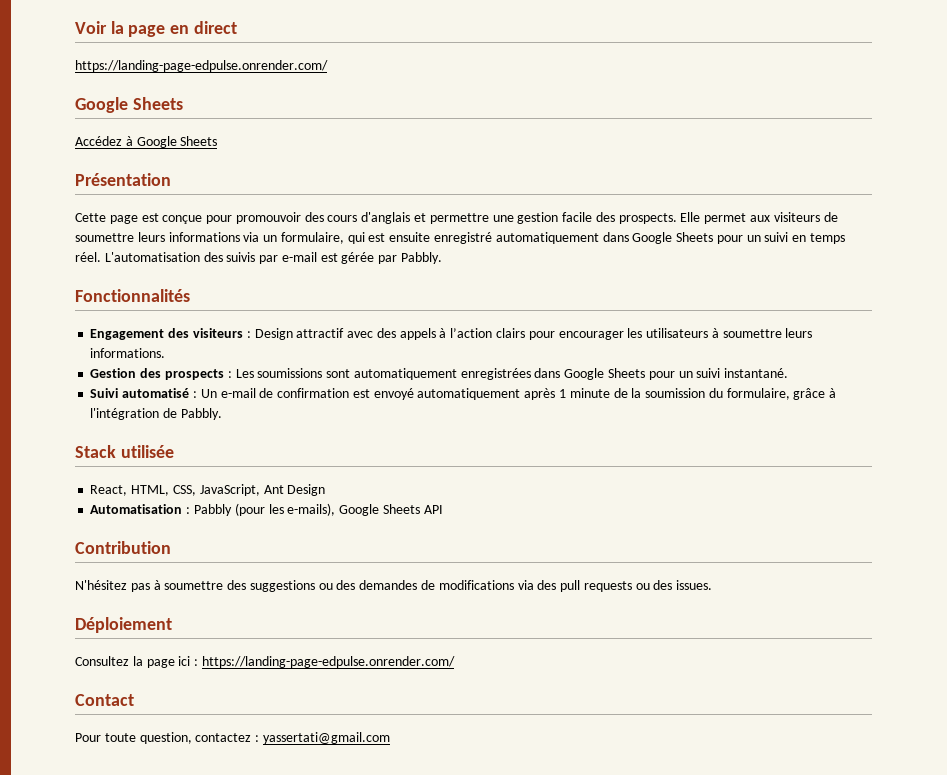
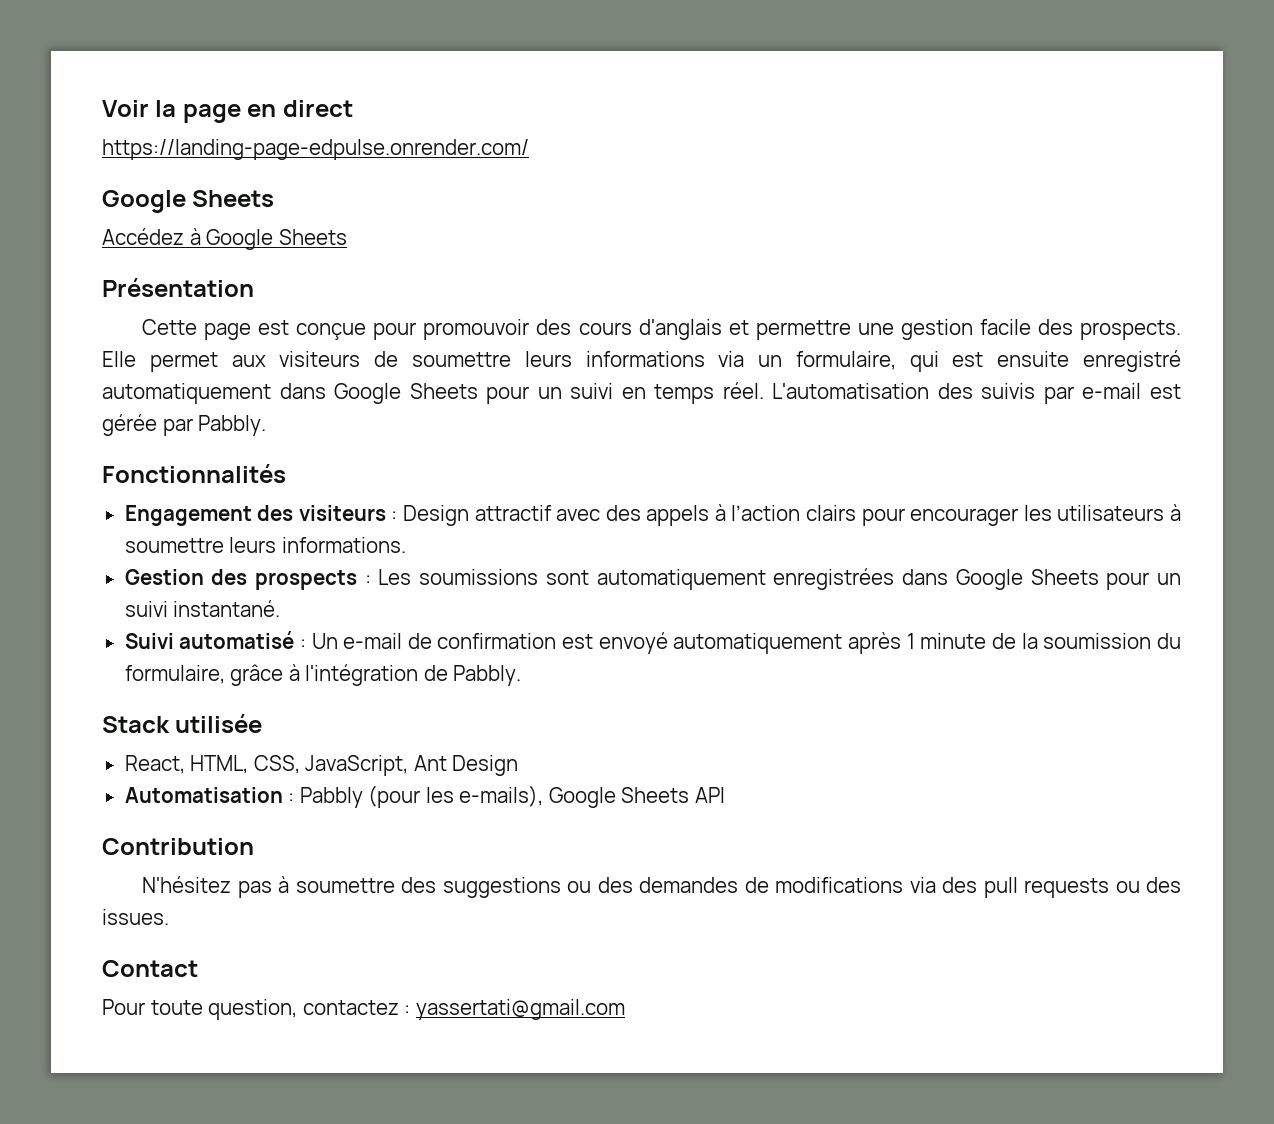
- Déploiement
- Consultez la page ici : https://landing-page-edpulse.onrender.com/

